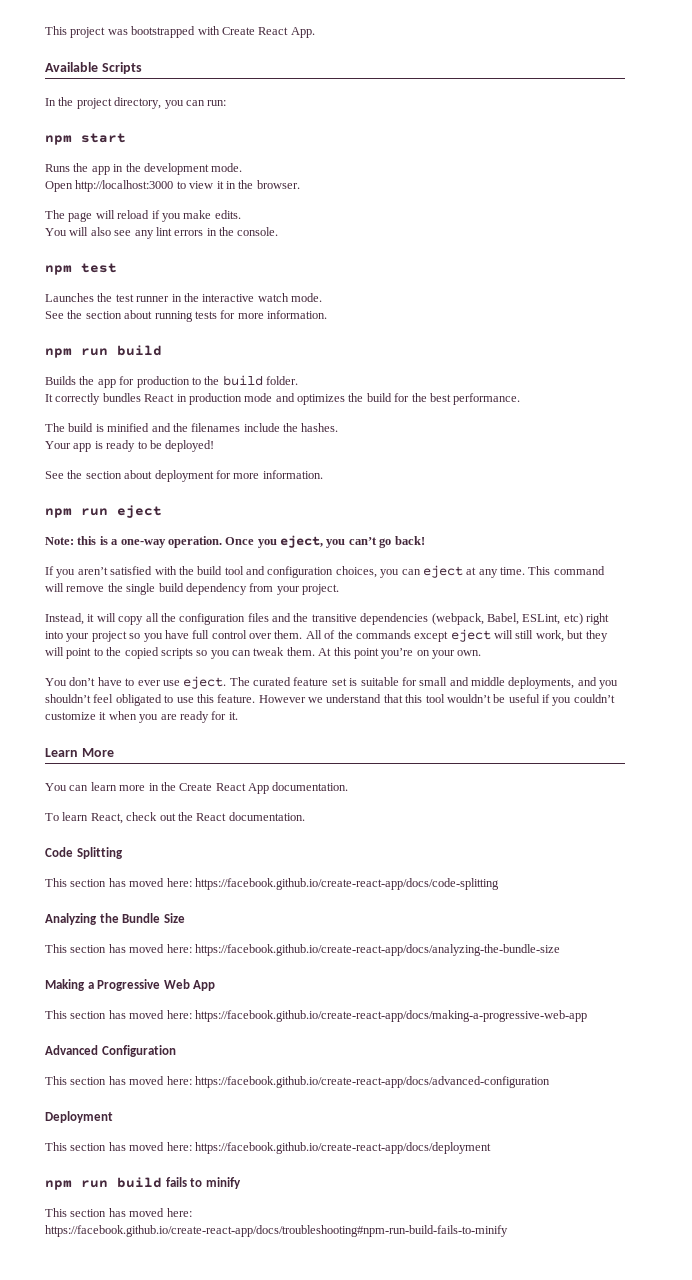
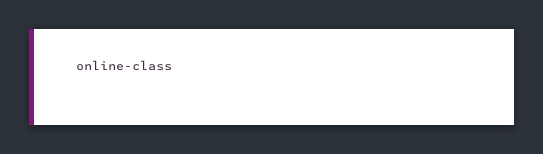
- This project was bootstrapped with Create React App.
- Available Scripts
- In the project directory, you can run:
- npm start
- Runs the app in the development mode.
- Open http://localhost:3000 to view it in the browser.
- The page will reload if you make edits.
- You will also see any lint errors in the console.
- npm test
- Launches the test runner in the interactive watch mode.
- See the section about running tests for more information.
- npm run build
- Builds the app for production to the build folder.
- It correctly bundles React in production mode and optimizes the build for the best performance.
- The build is minified and the filenames include the hashes.
- Your app is ready to be deployed!
- See the section about deployment for more information.
- npm run eject
- Note: this is a one-way operation. Once you eject, you can’t go back!
- If you aren’t satisfied with the build tool and configuration choices, you can eject at any time. This command will remove the single build dependency from your project.
- Instead, it will copy all the configuration files and the transitive dependencies (webpack, Babel, ESLint, etc) right into your project so you have full control over them. All of the commands except eject will still work, but they will point to the copied scripts so you can tweak them. At this point you’re on your own.
- You don’t have to ever use eject. The curated feature set is suitable for small and middle deployments, and you shouldn’t feel obligated to use this feature. However we understand that this tool wouldn’t be useful if you couldn’t customize it when you are ready for it.
- Learn More
- You can learn more in the Create React App documentation.
- To learn React, check out the React documentation.
- Code Splitting
- This section has moved here: https://facebook.github.io/create-react-app/docs/code-splitting
- Analyzing the Bundle Size
- This section has moved here: https://facebook.github.io/create-react-app/docs/analyzing-the-bundle-size
- Making a Progressive Web App
- This section has moved here: https://facebook.github.io/create-react-app/docs/making-a-progressive-web-app
- Advanced Configuration
- This section has moved here: https://facebook.github.io/create-react-app/docs/advanced-configuration
- Deployment
- This section has moved here: https://facebook.github.io/create-react-app/docs/deployment
- npm run build fails to minify
- This section has moved here: https://facebook.github.io/create-react-app/docs/troubleshooting#npm-run-build-fails-to-minify
+ online-class

